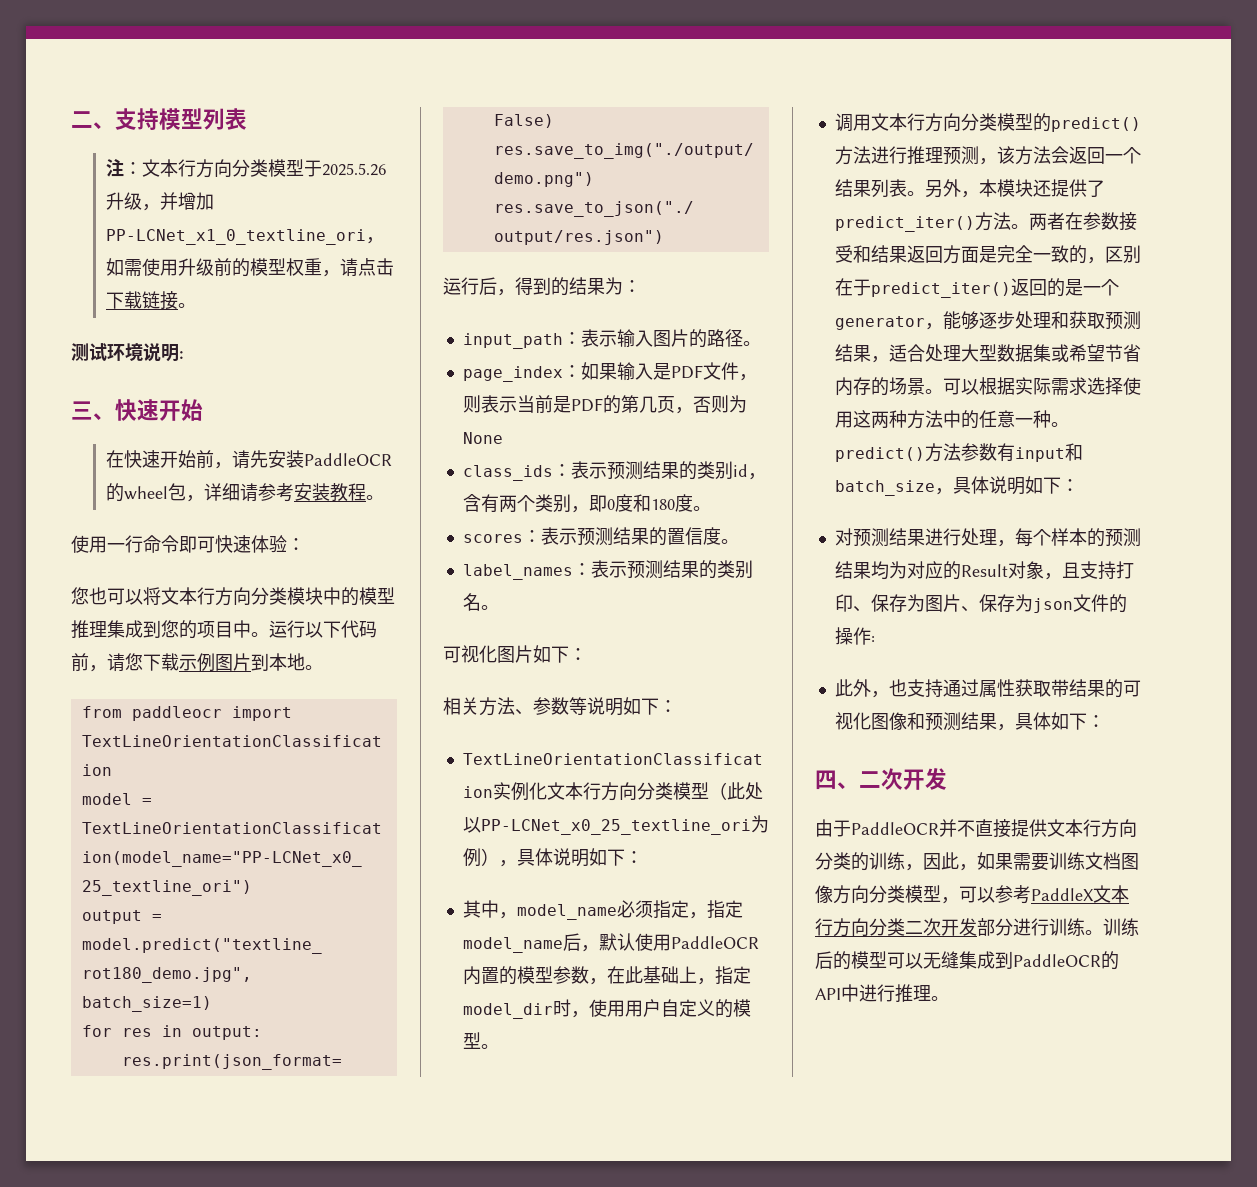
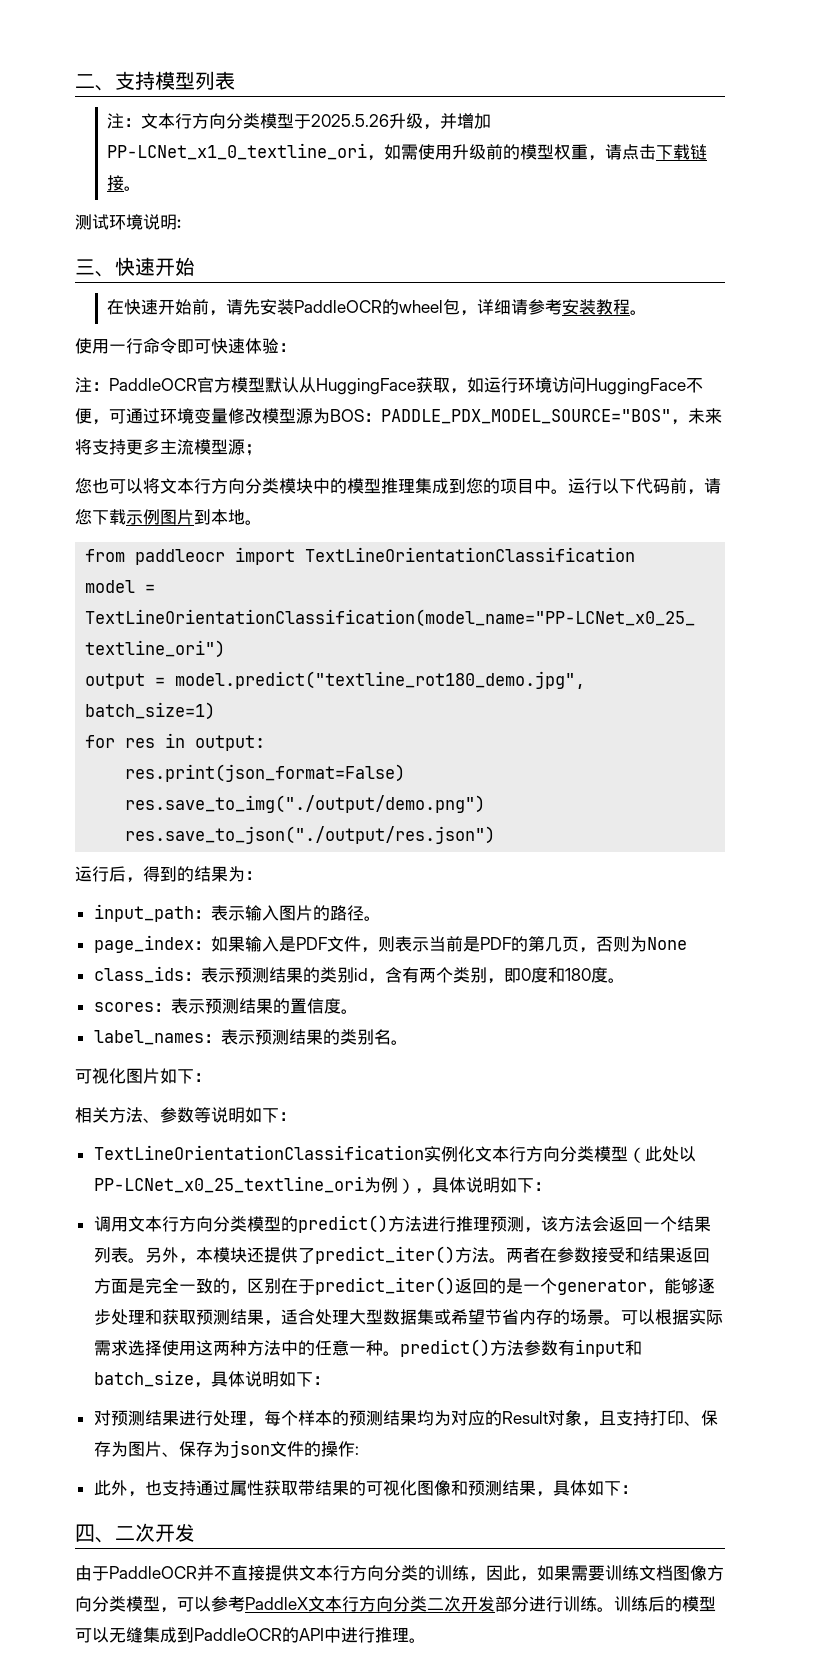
+ 注：PaddleOCR官方模型默认从HuggingFace获取，如运行环境访问HuggingFace不便，可通过环境变量修改模型源为BOS：PADDLE_PDX_MODEL_SOURCE="BOS"，未来将支持更多主流模型源；
- 其中，model_name必须指定，指定model_name后，默认使用PaddleOCR内置的模型参数，在此基础上，指定model_dir时，使用用户自定义的模型。

